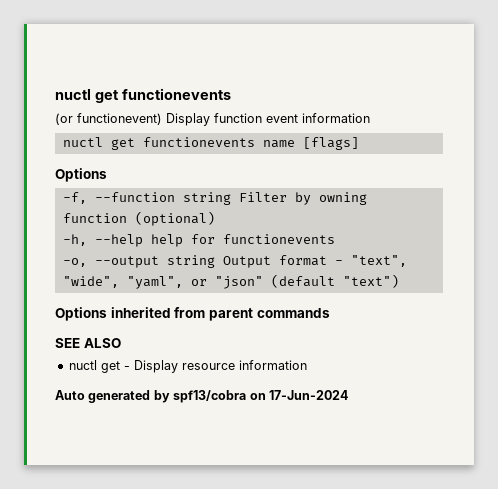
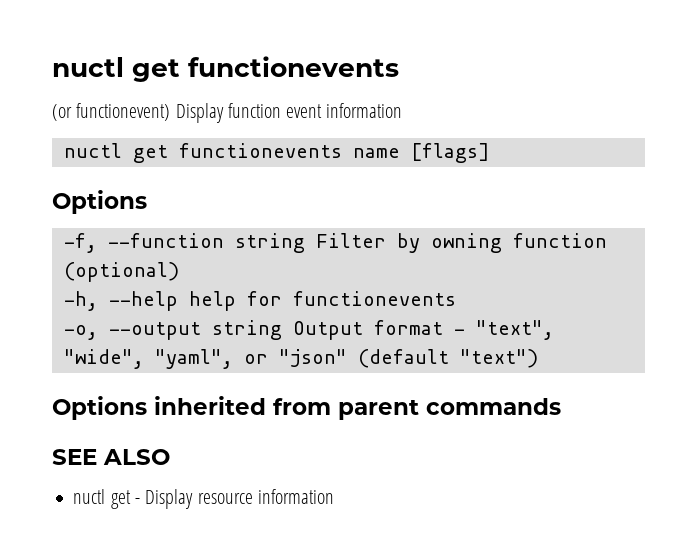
- Auto generated by spf13/cobra on 17-Jun-2024

